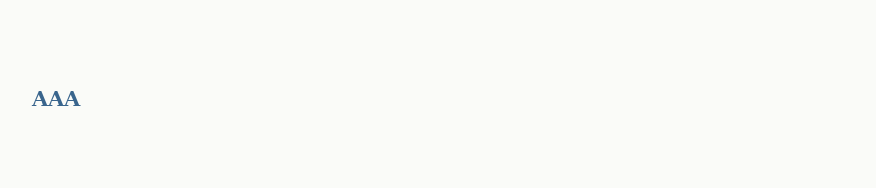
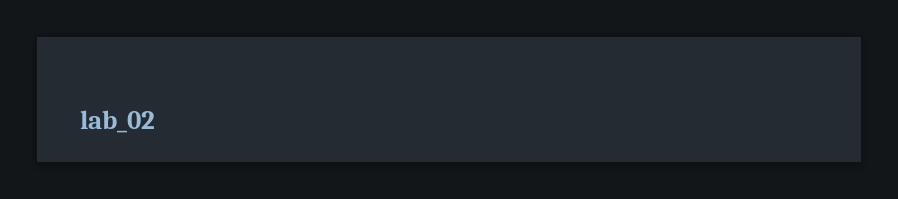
- AAA
+ lab_02

